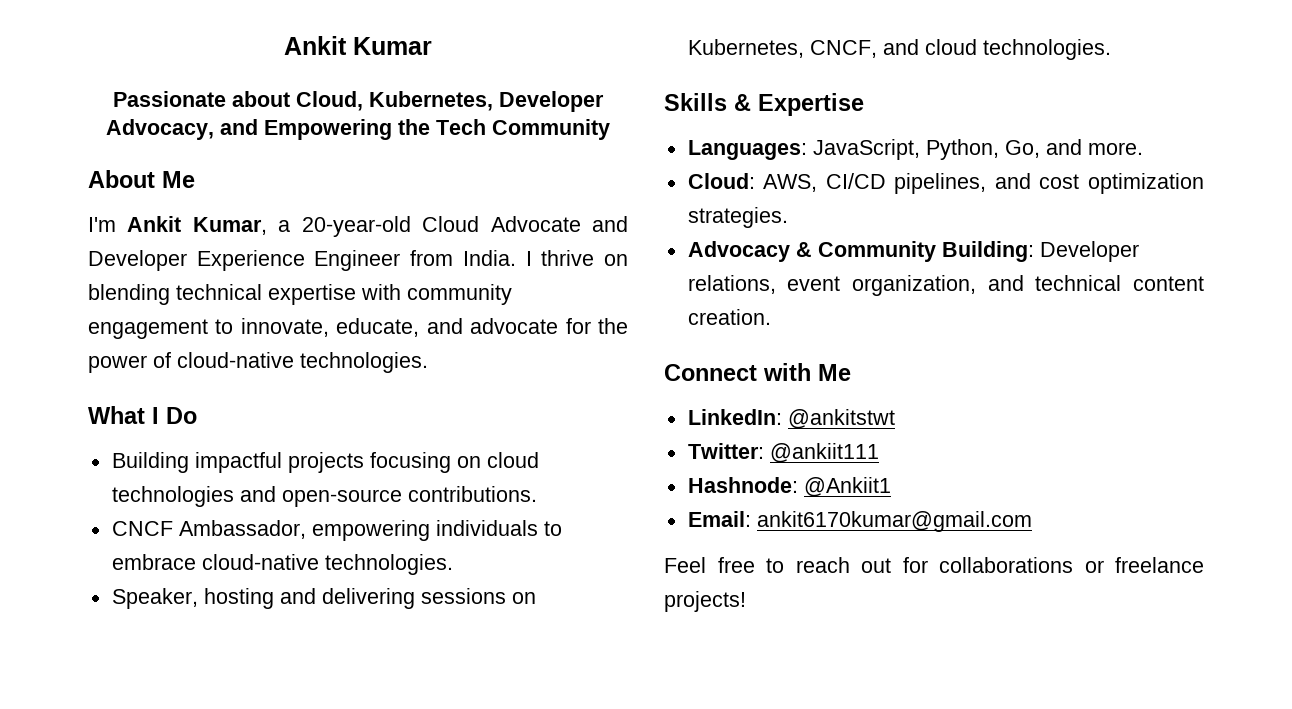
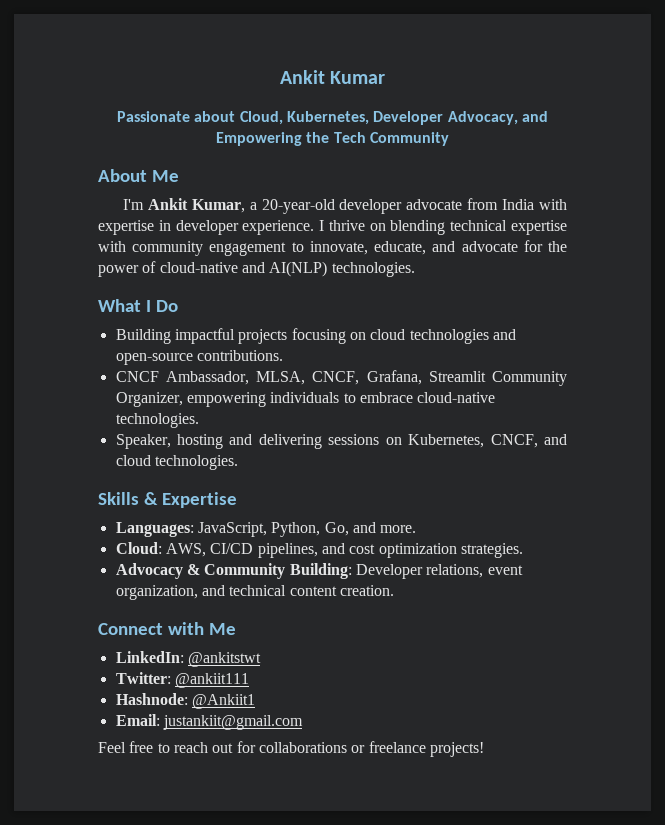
- I'm Ankit Kumar, a 20-year-old Cloud Advocate and Developer Experience Engineer from India.
+ I'm Ankit Kumar, a 20-year-old developer advocate from India with expertise in developer experience.
- I thrive on blending technical expertise with community engagement to innovate, educate, and advocate for the power of cloud-native technologies.
+ I thrive on blending technical expertise with community engagement to innovate, educate, and advocate for the power of cloud-native and AI(NLP) technologies.
- CNCF Ambassador, empowering individuals to embrace cloud-native technologies.
+ CNCF Ambassador, MLSA, CNCF, Grafana, Streamlit Community Organizer, empowering individuals to embrace cloud-native technologies.
- Email: ankit6170kumar@gmail.com
+ Email: justankiit@gmail.com

